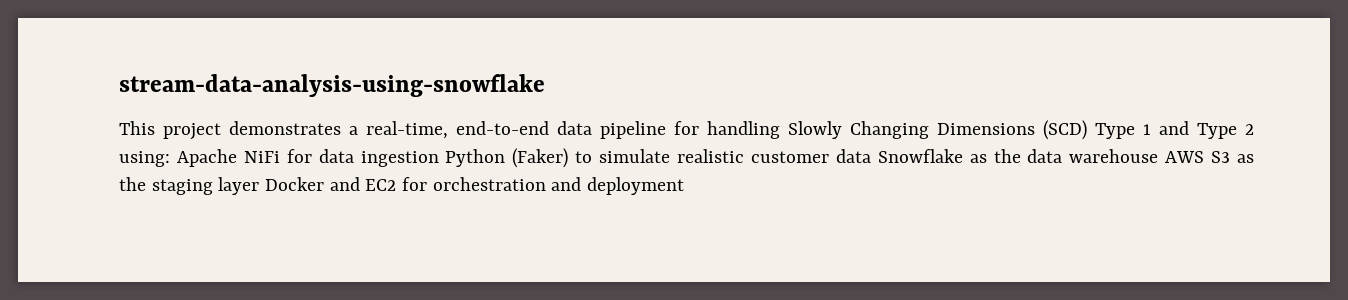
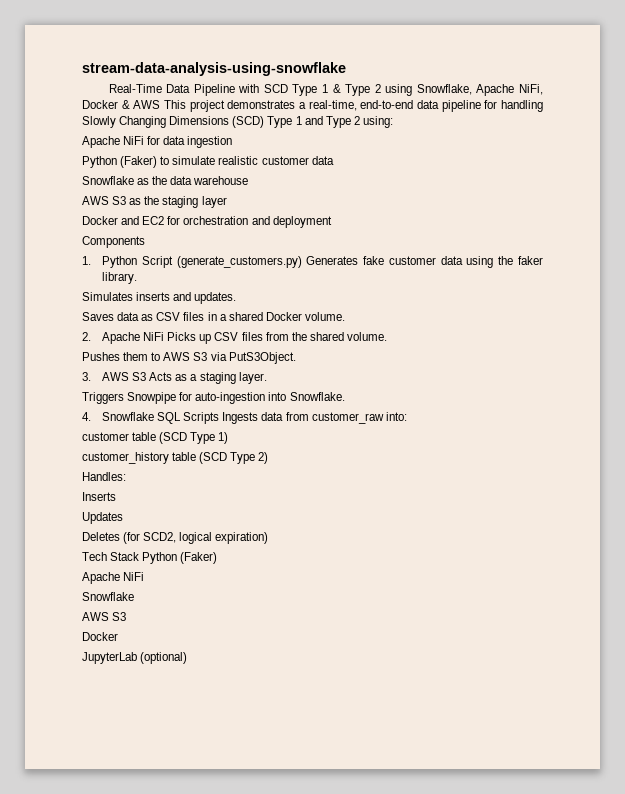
- This project demonstrates a real-time, end-to-end data pipeline for handling Slowly Changing Dimensions (SCD) Type 1 and Type 2 using: Apache NiFi for data ingestion Python (Faker) to simulate realistic customer data Snowflake as the data warehouse AWS S3 as the staging layer Docker and EC2 for orchestration and deployment
+ Real-Time Data Pipeline with SCD Type 1 & Type 2 using Snowflake, Apache NiFi, Docker & AWS This project demonstrates a real-time, end-to-end data pipeline for handling Slowly Changing Dimensions (SCD) Type 1 and Type 2 using:
+ Apache NiFi for data ingestion
+ Python (Faker) to simulate realistic customer data
+ Snowflake as the data warehouse
+ AWS S3 as the staging layer
+ Docker and EC2 for orchestration and deployment
+ Components
+ 1. Python Script (generate_customers.py) Generates fake customer data using the faker library.
+ Simulates inserts and updates.
+ Saves data as CSV files in a shared Docker volume.
+ 2. Apache NiFi Picks up CSV files from the shared volume.
+ Pushes them to AWS S3 via PutS3Object.
+ 3. AWS S3 Acts as a staging layer.
+ Triggers Snowpipe for auto-ingestion into Snowflake.
+ 4. Snowflake SQL Scripts Ingests data from customer_raw into:
+ customer table (SCD Type 1)
+ customer_history table (SCD Type 2)
+ Handles:
+ Inserts
+ Updates
+ Deletes (for SCD2, logical expiration)
+ Tech Stack Python (Faker)
+ Apache NiFi
+ Snowflake
+ AWS S3
+ Docker
+ JupyterLab (optional)

